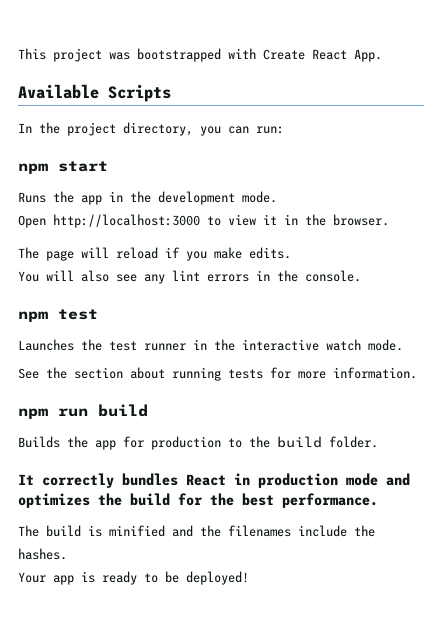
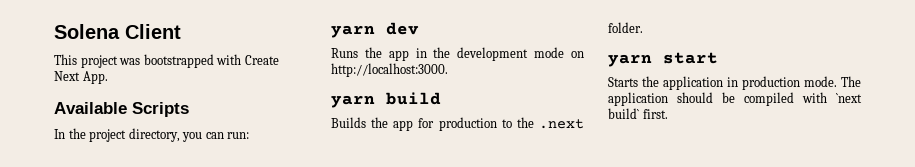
+ Solena Client
- This project was bootstrapped with Create React App.
+ This project was bootstrapped with Create Next App.
- npm start
+ yarn dev
- Runs the app in the development mode.
- Open http://localhost:3000 to view it in the browser.
- The page will reload if you make edits.
- You will also see any lint errors in the console.
- npm test
- Launches the test runner in the interactive watch mode.
- See the section about running tests for more information.
- npm run build
+ Runs the app in the development mode on http://localhost:3000.
+ yarn build
- Builds the app for production to the build folder.
+ Builds the app for production to the .next folder.
- It correctly bundles React in production mode and optimizes the build for the best performance.
- The build is minified and the filenames include the hashes.
- Your app is ready to be deployed!
+ yarn start
+ Starts the application in production mode. The application should be compiled with `next build` first.

